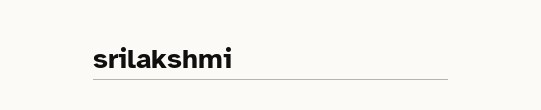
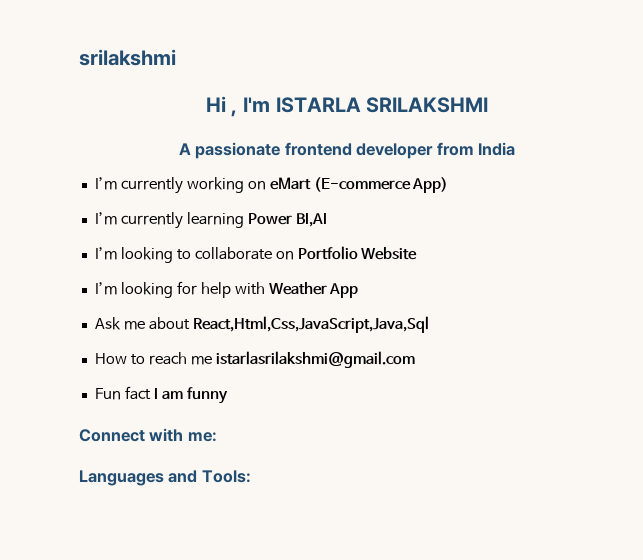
+ Hi , I'm ISTARLA SRILAKSHMI
+ A passionate frontend developer from India
+ I’m currently working on eMart (E-commerce App)
+ I’m currently learning Power BI,AI
+ I’m looking to collaborate on Portfolio Website
+ I’m looking for help with Weather App
+ Ask me about React,Html,Css,JavaScript,Java,Sql
+ How to reach me istarlasrilakshmi@gmail.com
+ Fun fact I am funny
+ Connect with me:
+ Languages and Tools:

